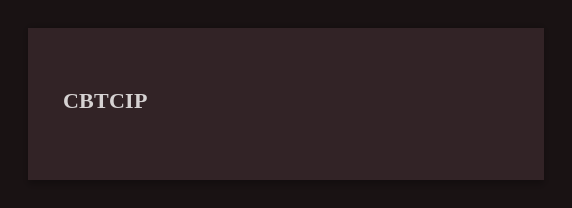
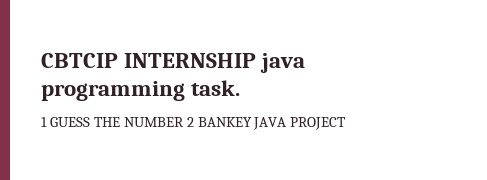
- CBTCIP
+ CBTCIP INTERNSHIP java programming task.
+ 1 GUESS THE NUMBER 2 BANKEY JAVA PROJECT

